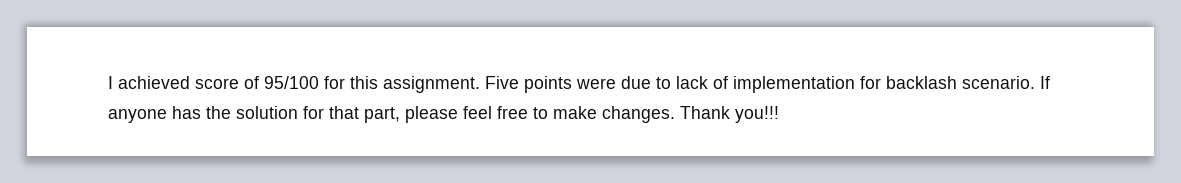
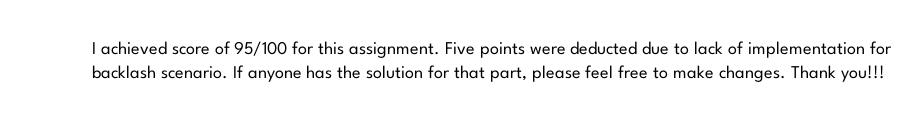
- Five points were due to lack of implementation for backlash scenario.
+ Five points were deducted due to lack of implementation for backlash scenario.

